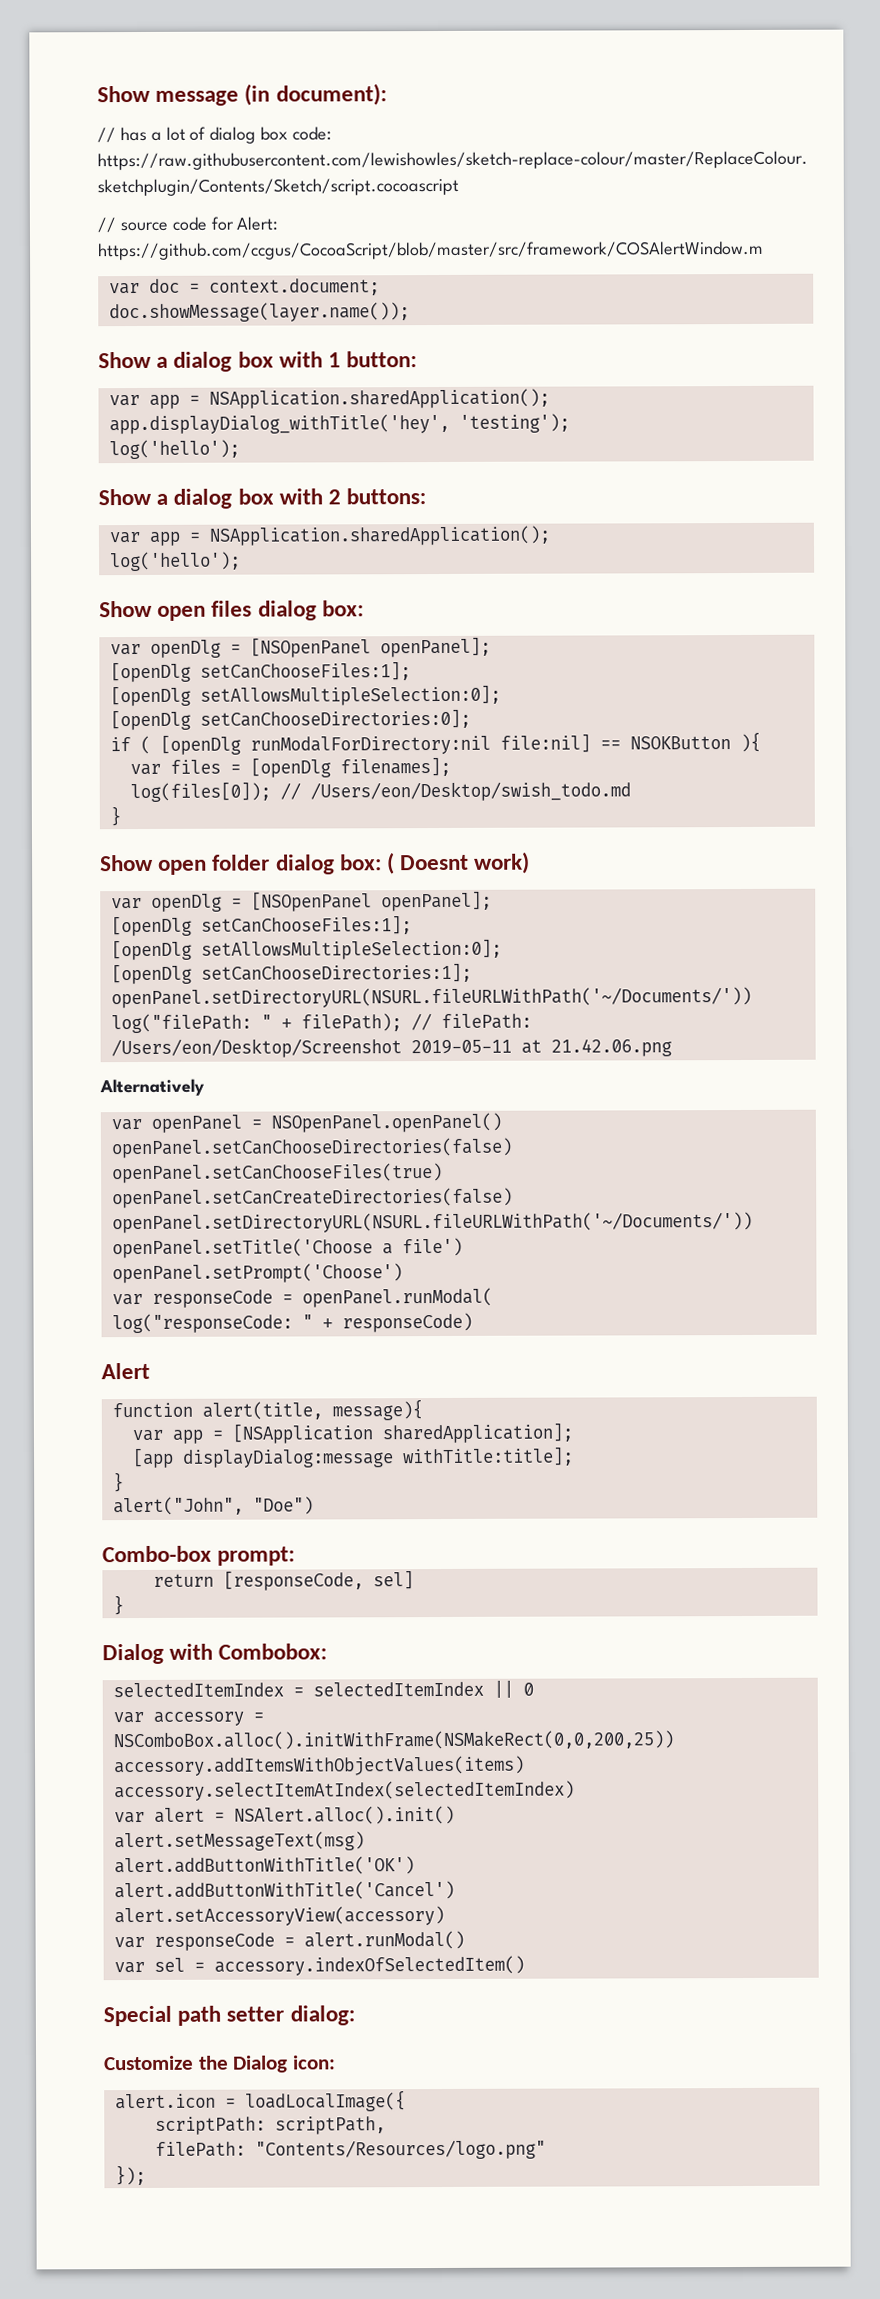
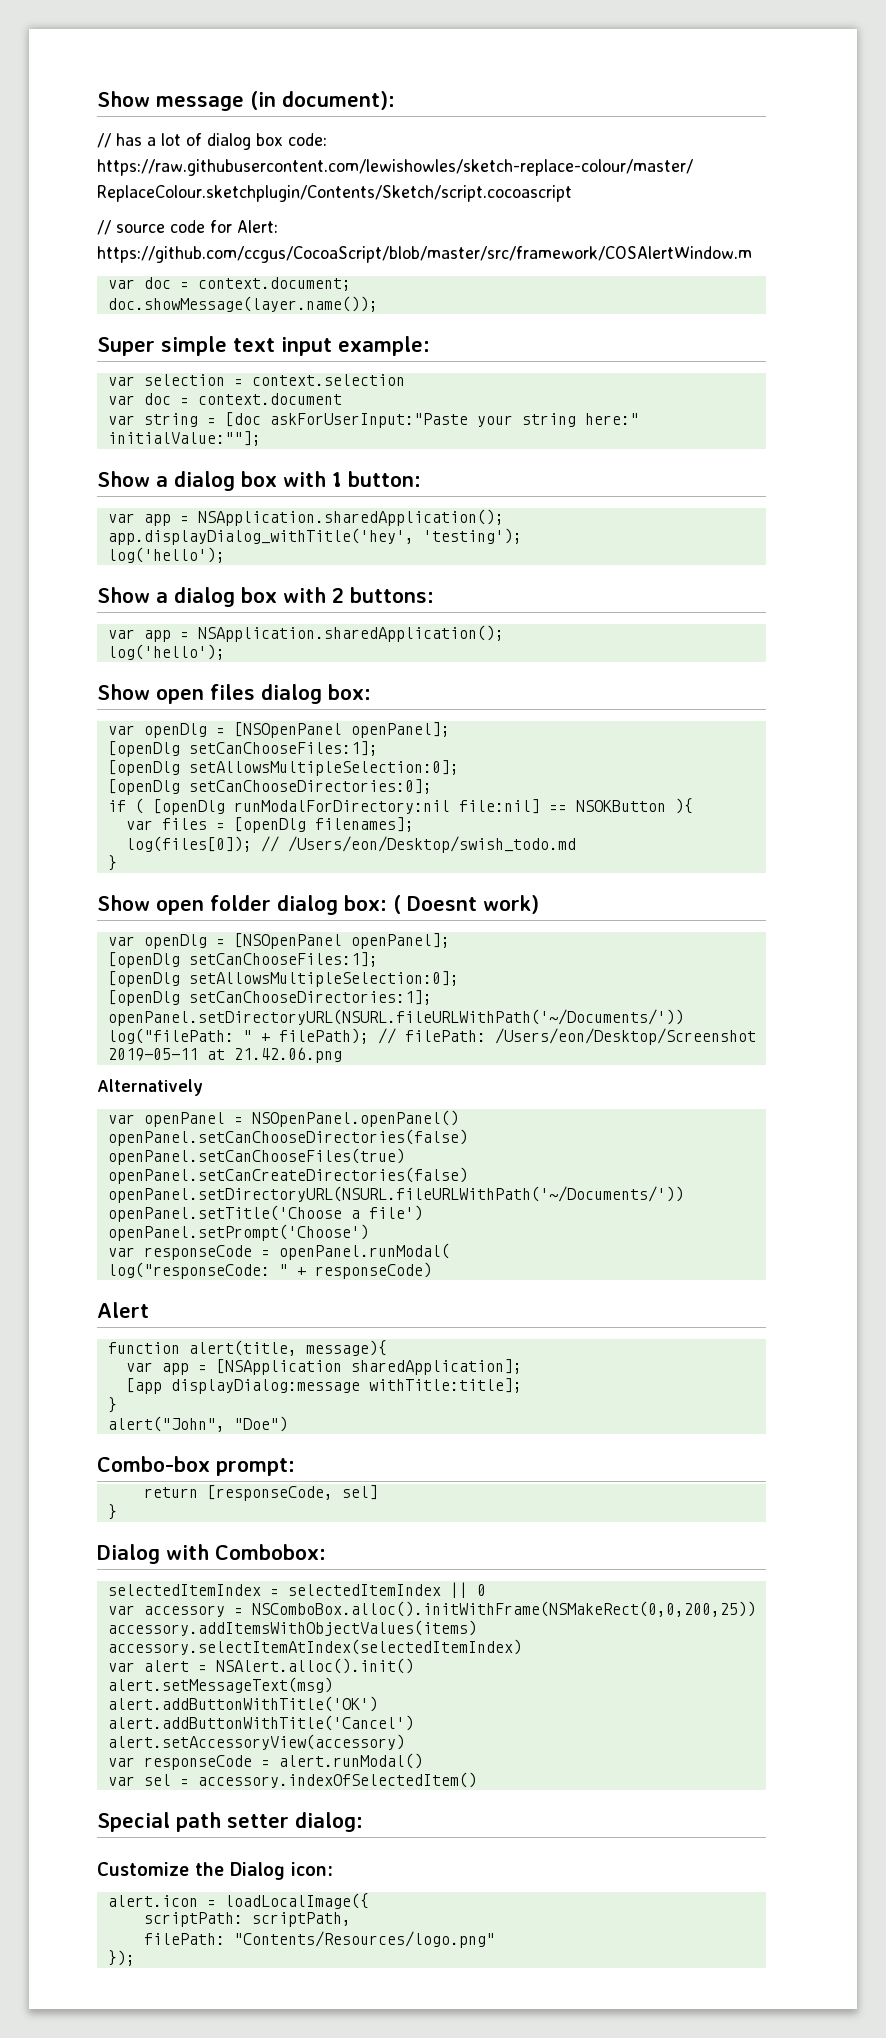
+ Super simple text input example:
+ var selection = context.selection
+ var doc = context.document
+ var string = [doc askForUserInput:"Paste your string here:" initialValue:""];

